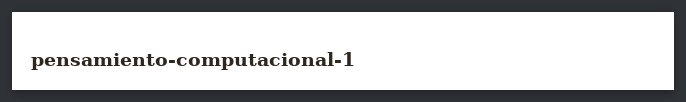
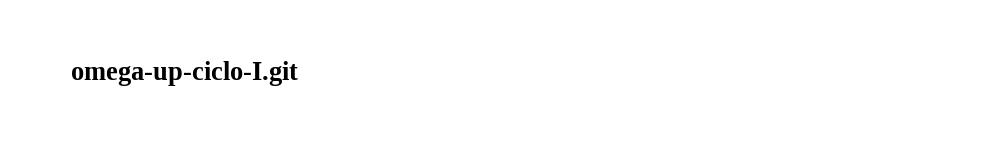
- pensamiento-computacional-1
+ omega-up-ciclo-I.git

